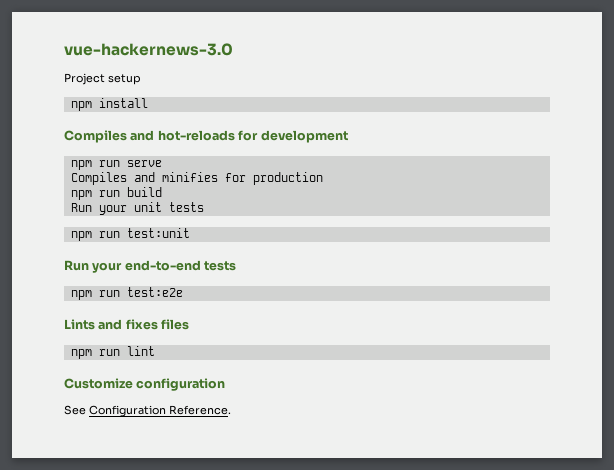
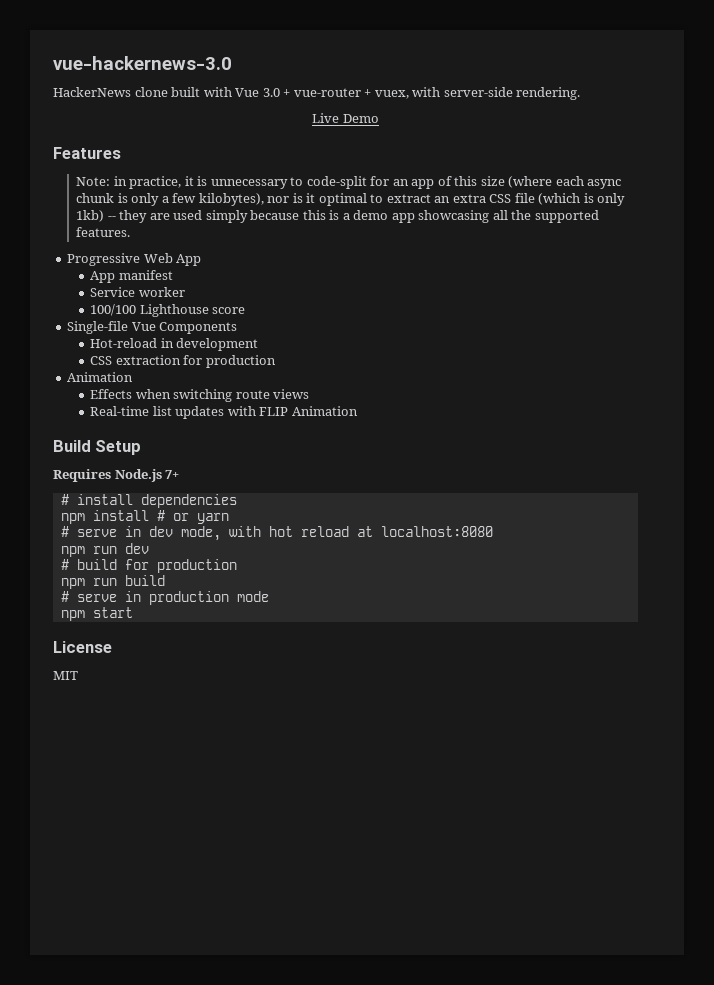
- Project setup
- npm install
- Compiles and hot-reloads for development
- npm run serve
- Compiles and minifies for production
+ HackerNews clone built with Vue 3.0 + vue-router + vuex, with server-side rendering.
+ Live Demo
+ Features
+ Note: in practice, it is unnecessary to code-split for an app of this size (where each async chunk is only a few kilobytes), nor is it optimal to extract an extra CSS file (which is only 1kb) -- they are used simply because this is a demo app showcasing all the supported features.
+ Progressive Web App
+ App manifest
+ Service worker
+ 100/100 Lighthouse score
+ Single-file Vue Components
+ Hot-reload in development
+ CSS extraction for production
+ Animation
+ Effects when switching route views
+ Real-time list updates with FLIP Animation
+ Build Setup
+ Requires Node.js 7+
+ # install dependencies
+ npm install # or yarn
+ # serve in dev mode, with hot reload at localhost:8080
+ npm run dev
+ # build for production
- Run your unit tests
- npm run test:unit
- Run your end-to-end tests
- npm run test:e2e
- Lints and fixes files
- npm run lint
- Customize configuration
- See Configuration Reference.
+ # serve in production mode
+ npm start
+ License
+ MIT

